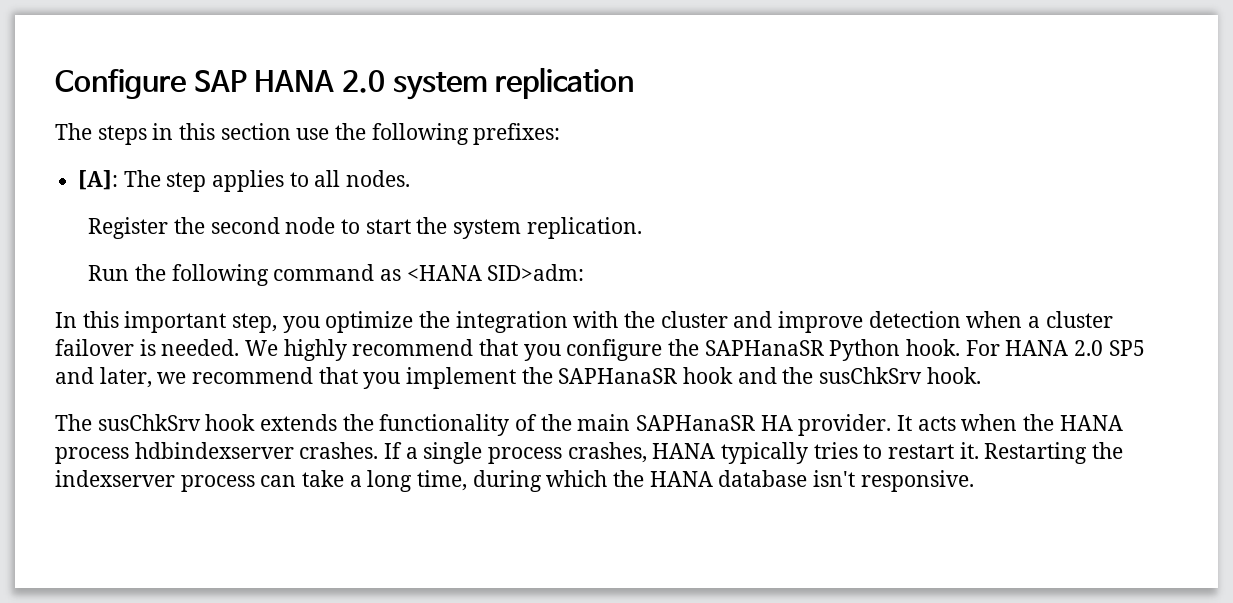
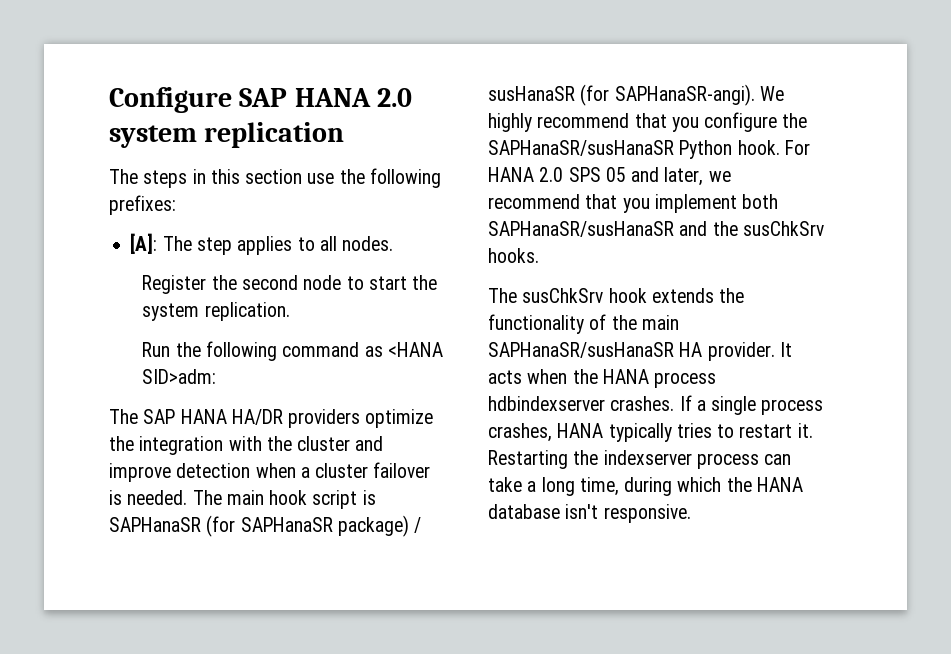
- In this important step, you optimize the integration with the cluster and improve detection when a cluster failover is needed.
+ The SAP HANA HA/DR providers optimize the integration with the cluster and improve detection when a cluster failover is needed.
+ The main hook script is SAPHanaSR (for SAPHanaSR package) / susHanaSR (for SAPHanaSR-angi).
- We highly recommend that you configure the SAPHanaSR Python hook.
+ We highly recommend that you configure the SAPHanaSR/susHanaSR Python hook.
- For HANA 2.0 SP5 and later, we recommend that you implement the SAPHanaSR hook and the susChkSrv hook.
+ For HANA 2.0 SPS 05 and later, we recommend that you implement both SAPHanaSR/susHanaSR and the susChkSrv hooks.
- The susChkSrv hook extends the functionality of the main SAPHanaSR HA provider.
+ The susChkSrv hook extends the functionality of the main SAPHanaSR/susHanaSR HA provider.

